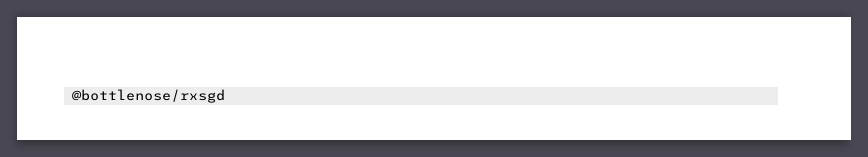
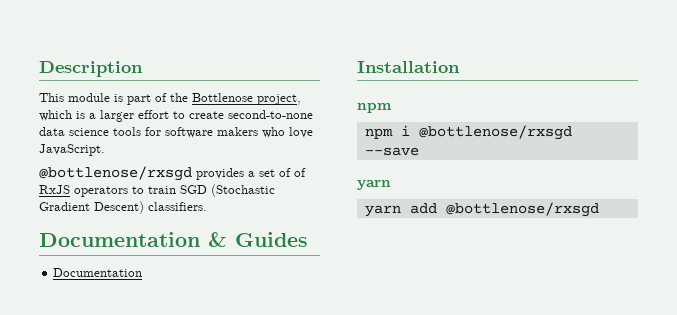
- @bottlenose/rxsgd
+ Description
+ This module is part of the Bottlenose project, which is a larger effort to create second-to-none data science tools for software makers who love JavaScript.
+ @bottlenose/rxsgd provides a set of of RxJS operators to train SGD (Stochastic Gradient Descent) classifiers.
+ Documentation & Guides
+ Documentation
+ Installation
+ npm
+ npm i @bottlenose/rxsgd --save
+ yarn
+ yarn add @bottlenose/rxsgd

